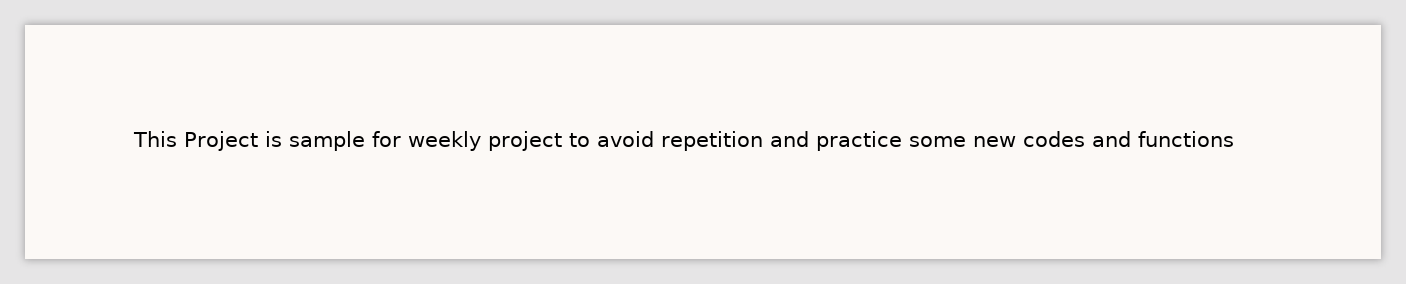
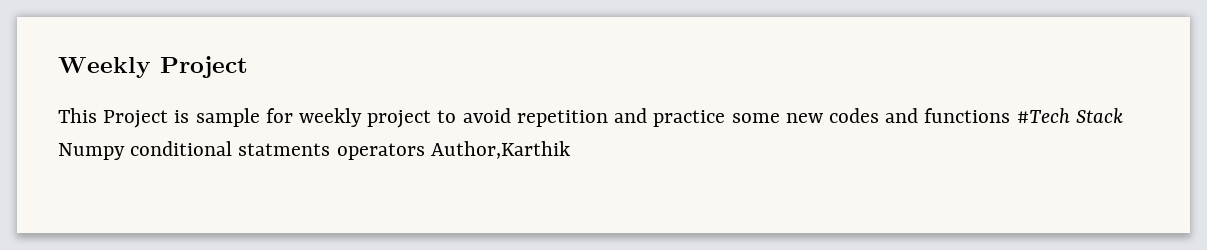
+ Weekly Project
- This Project is sample for weekly project to avoid repetition and practice some new codes and functions
+ This Project is sample for weekly project to avoid repetition and practice some new codes and functions #Tech Stack Numpy conditional statments operators Author,Karthik

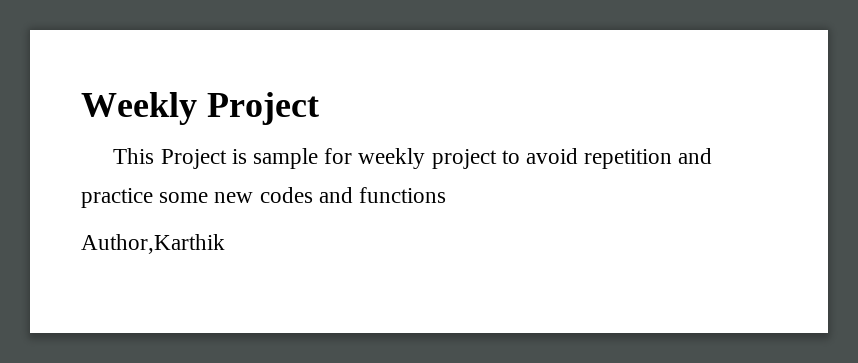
- This Project is sample for weekly project to avoid repetition and practice some new codes and functions #Tech Stack Numpy conditional statments operators Author,Karthik
+ This Project is sample for weekly project to avoid repetition and practice some new codes and functions
+ Author,Karthik

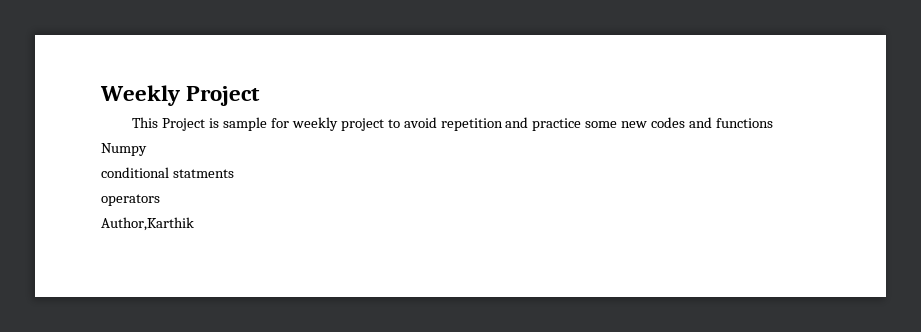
+ Numpy
+ conditional statments
+ operators

